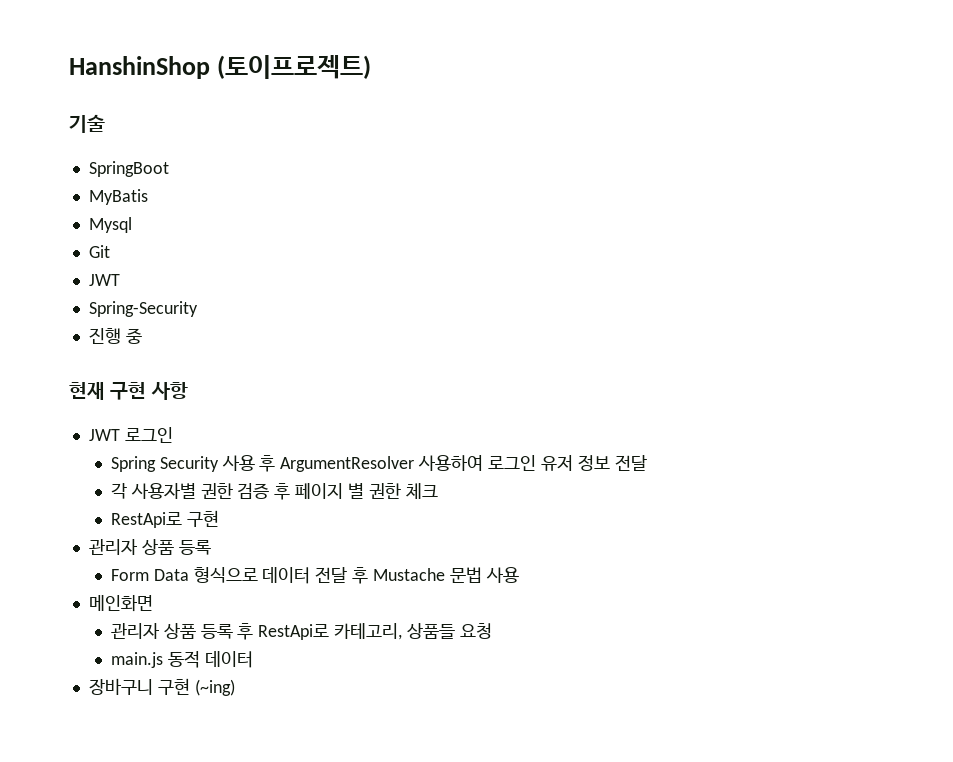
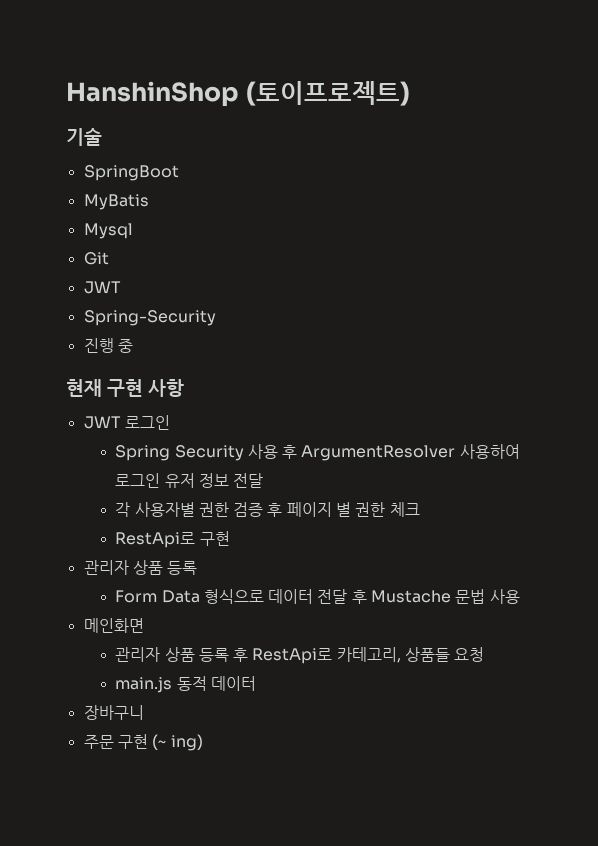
- 장바구니 구현 (~ing)
+ 장바구니
+ 주문 구현 (~ ing)

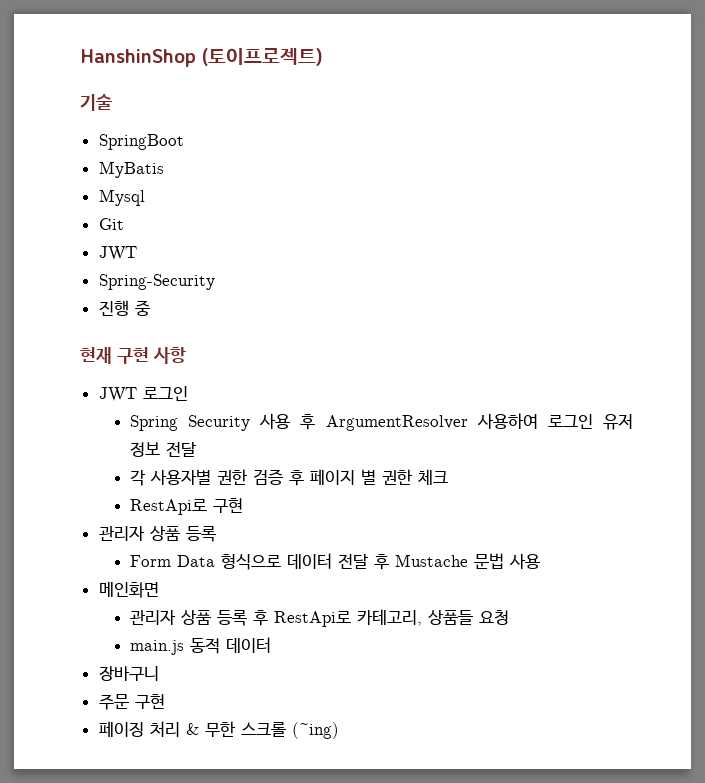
- 주문 구현 (~ ing)
+ 주문 구현
+ 페이징 처리 & 무한 스크롤 (~ing)

